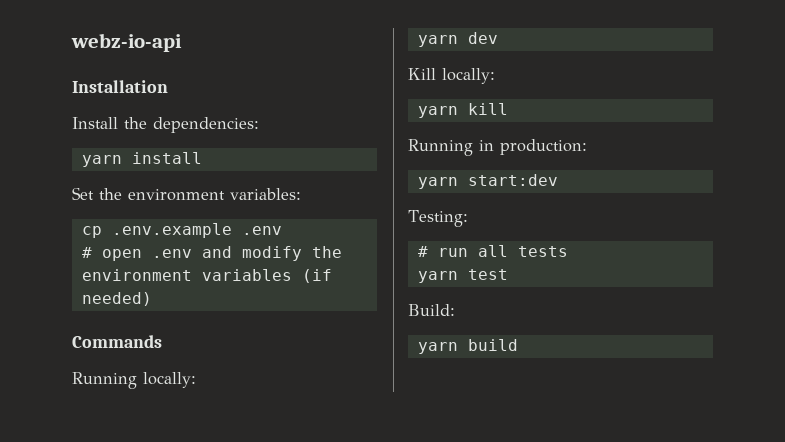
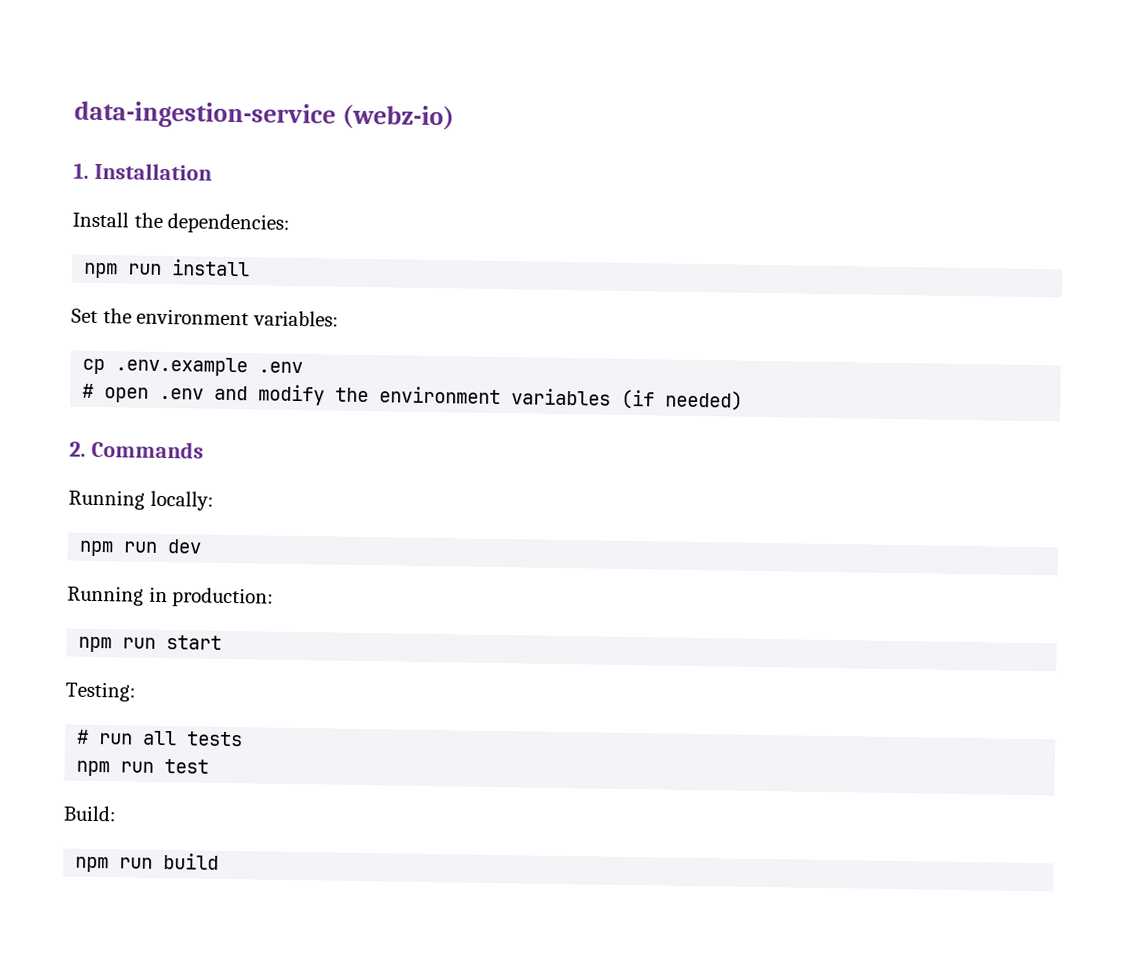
- webz-io-api
- Installation
+ data-ingestion-service (webz-io)
+ 1. Installation
- yarn install
+ npm run install
- Commands
+ 2. Commands
- yarn dev
+ npm run dev
- Kill locally:
- yarn kill
- yarn start:dev
+ npm run start
- yarn test
+ npm run test
- yarn build
+ npm run build

